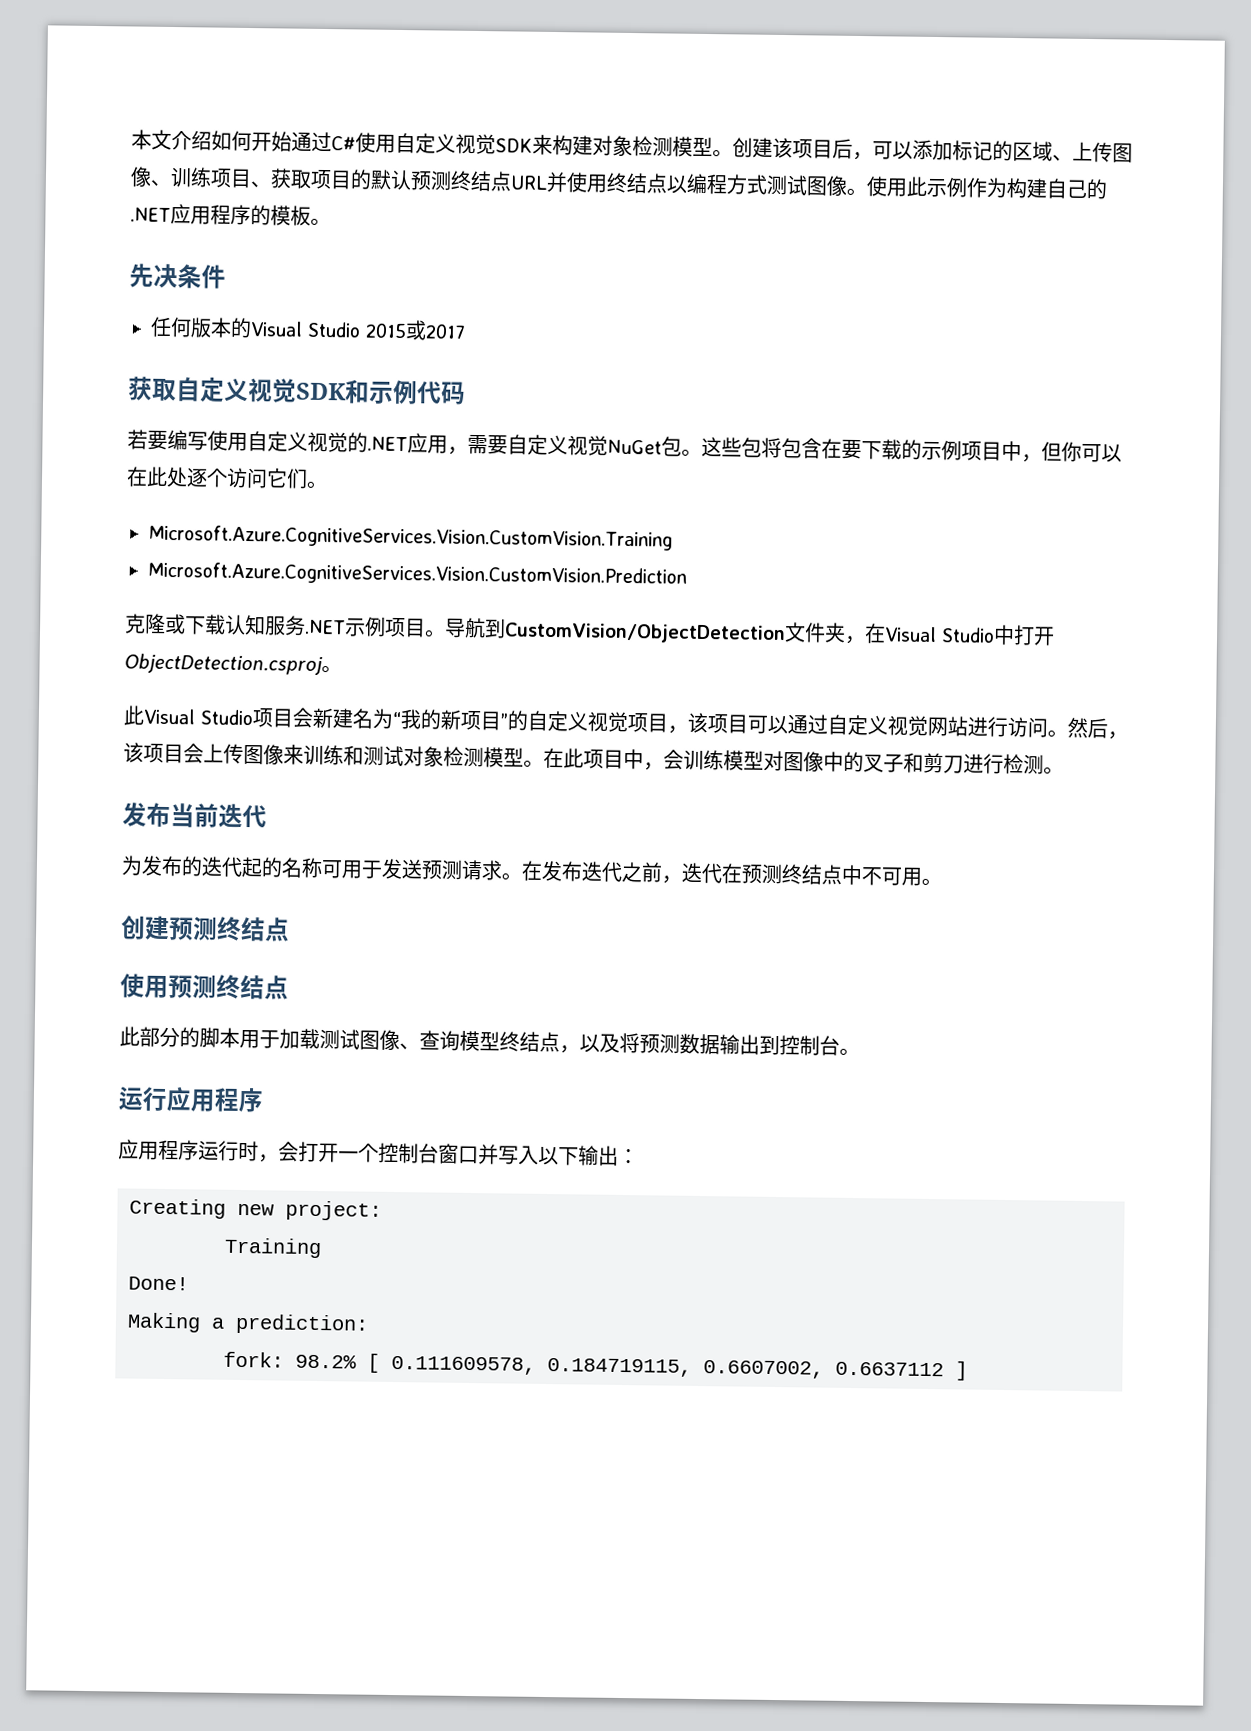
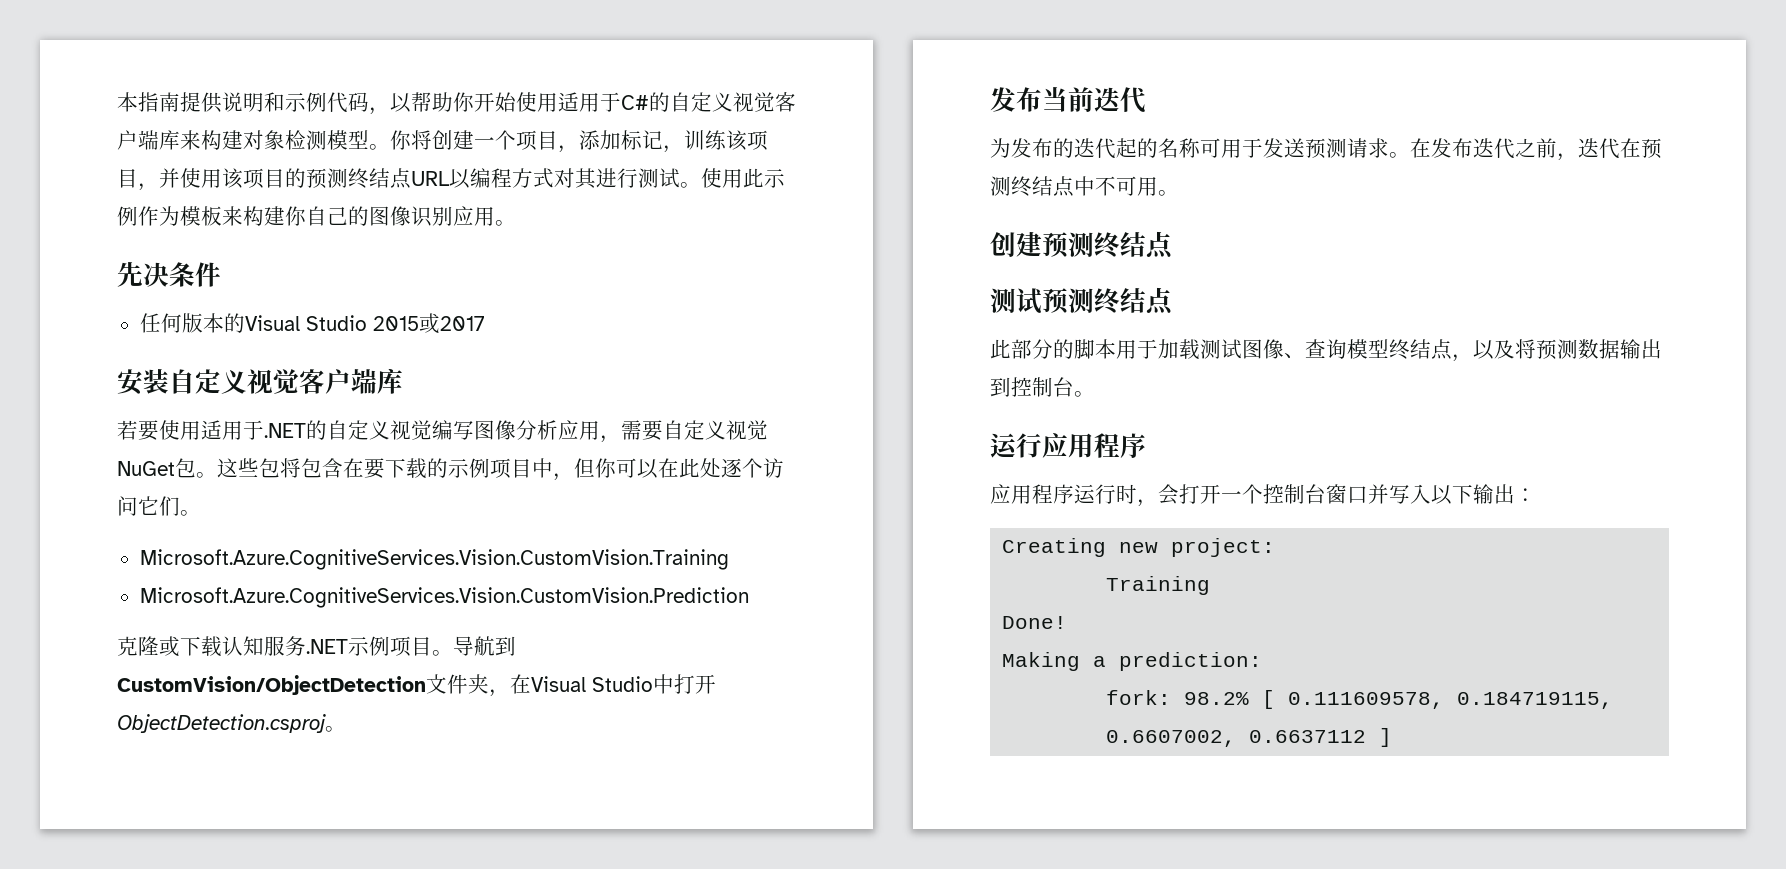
- 本文介绍如何开始通过C#使用自定义视觉SDK来构建对象检测模型。
+ 本指南提供说明和示例代码，以帮助你开始使用适用于C#的自定义视觉客户端库来构建对象检测模型。
- 创建该项目后，可以添加标记的区域、上传图像、训练项目、获取项目的默认预测终结点URL并使用终结点以编程方式测试图像。使用此示例作为构建自己的.NET应用程序的模板。
+ 你将创建一个项目，添加标记，训练该项目，并使用该项目的预测终结点URL以编程方式对其进行测试。使用此示例作为模板来构建你自己的图像识别应用。
- 获取自定义视觉SDK和示例代码
- 若要编写使用自定义视觉的.NET应用，需要自定义视觉NuGet包。
+ 安装自定义视觉客户端库
+ 若要使用适用于.NET的自定义视觉编写图像分析应用，需要自定义视觉NuGet包。
- 此Visual Studio项目会新建名为“我的新项目”的自定义视觉项目，该项目可以通过自定义视觉网站进行访问。然后，该项目会上传图像来训练和测试对象检测模型。在此项目中，会训练模型对图像中的叉子和剪刀进行检测。
- 使用预测终结点
+ 测试预测终结点

